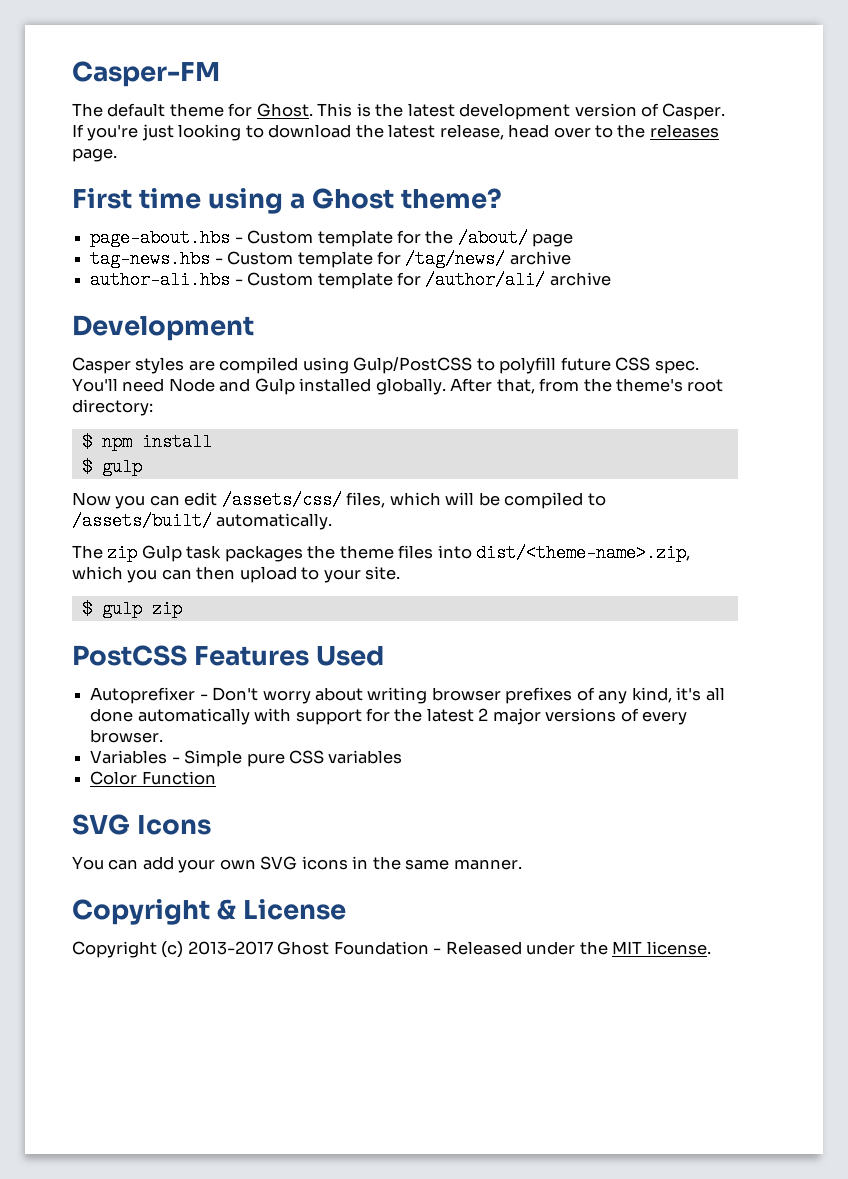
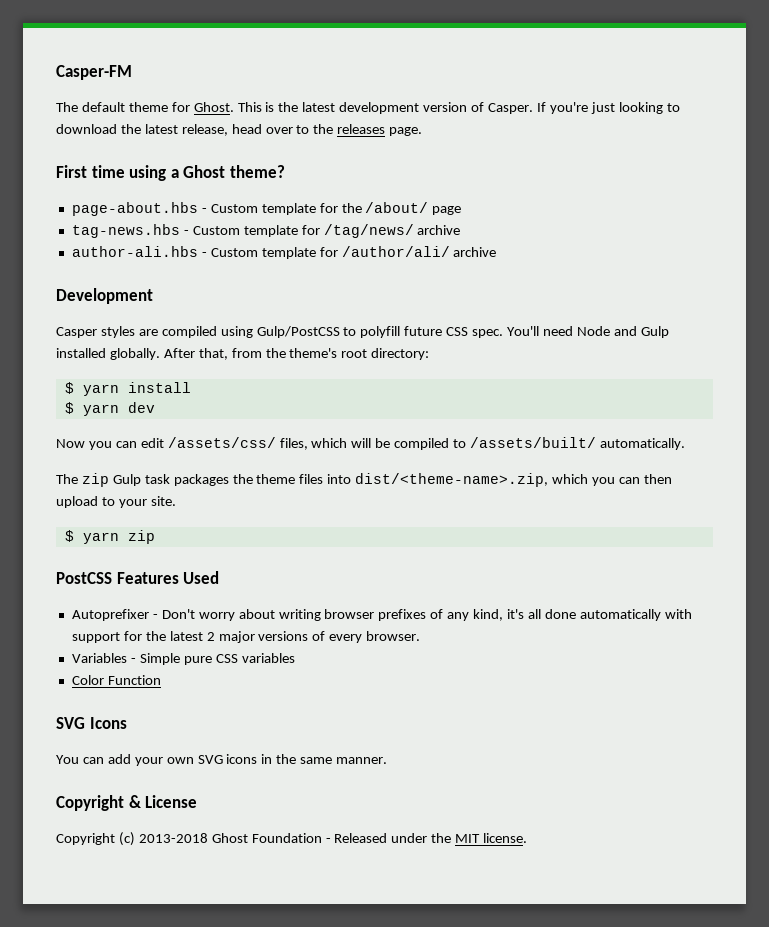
- $ npm install
- $ gulp
+ $ yarn install
+ $ yarn dev
- $ gulp zip
+ $ yarn zip
- Copyright (c) 2013-2017 Ghost Foundation - Released under the MIT license.
+ Copyright (c) 2013-2018 Ghost Foundation - Released under the MIT license.

